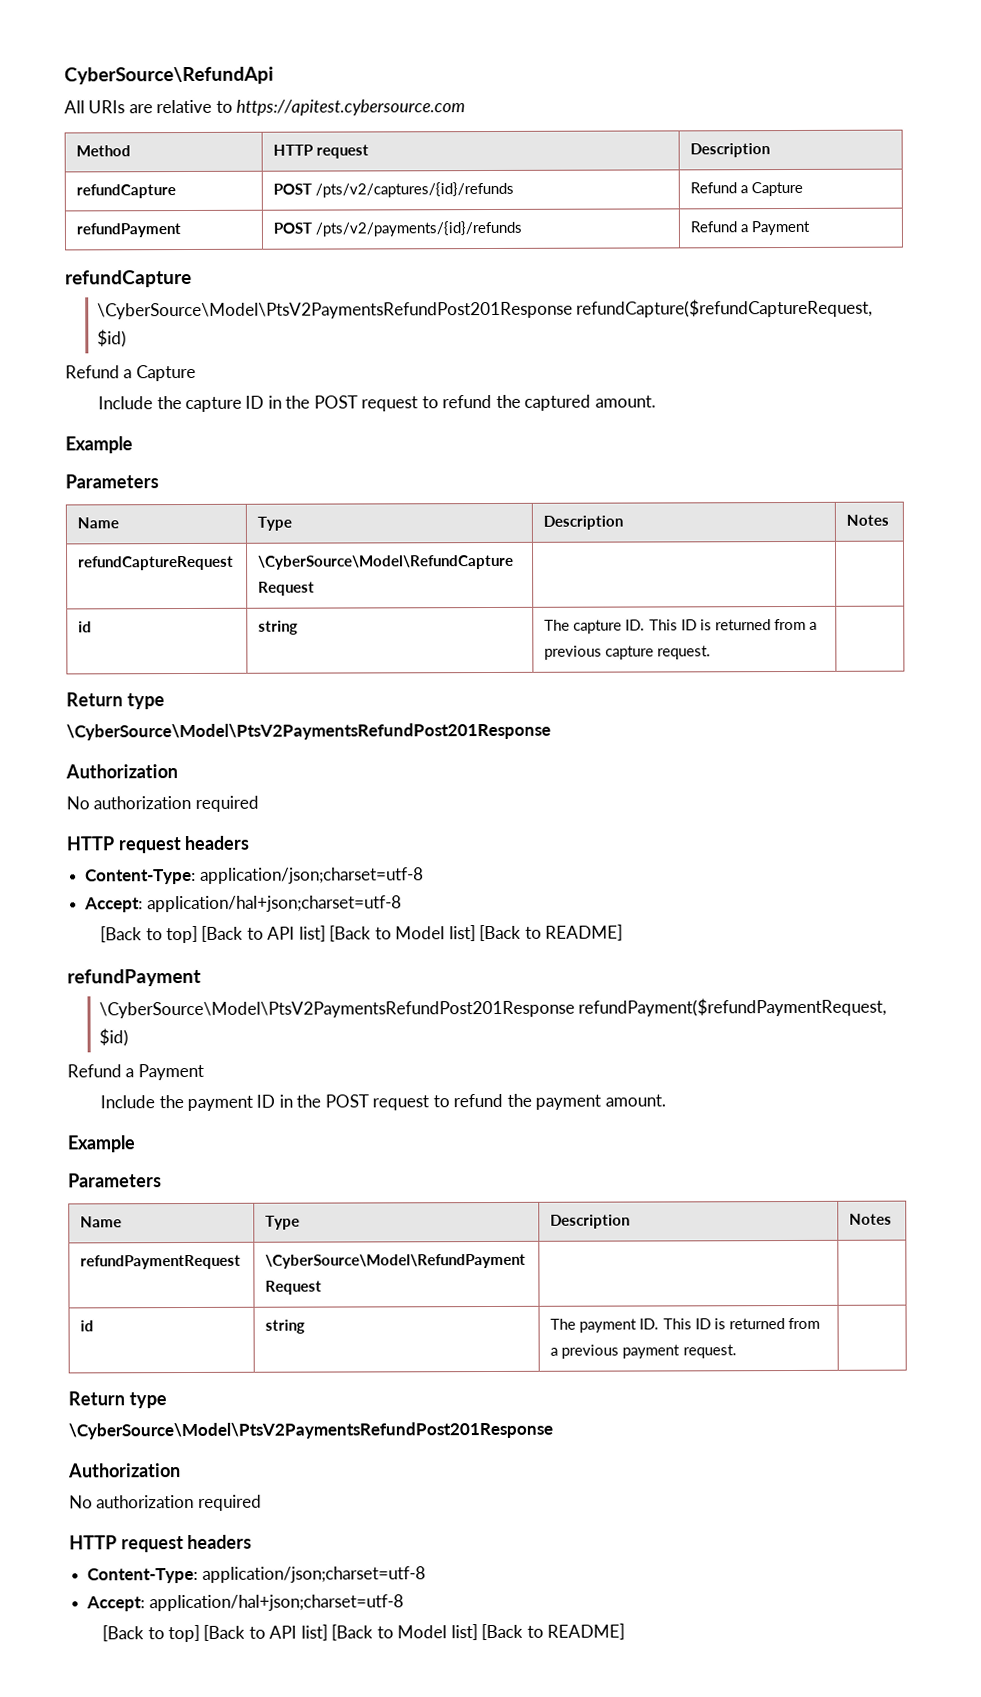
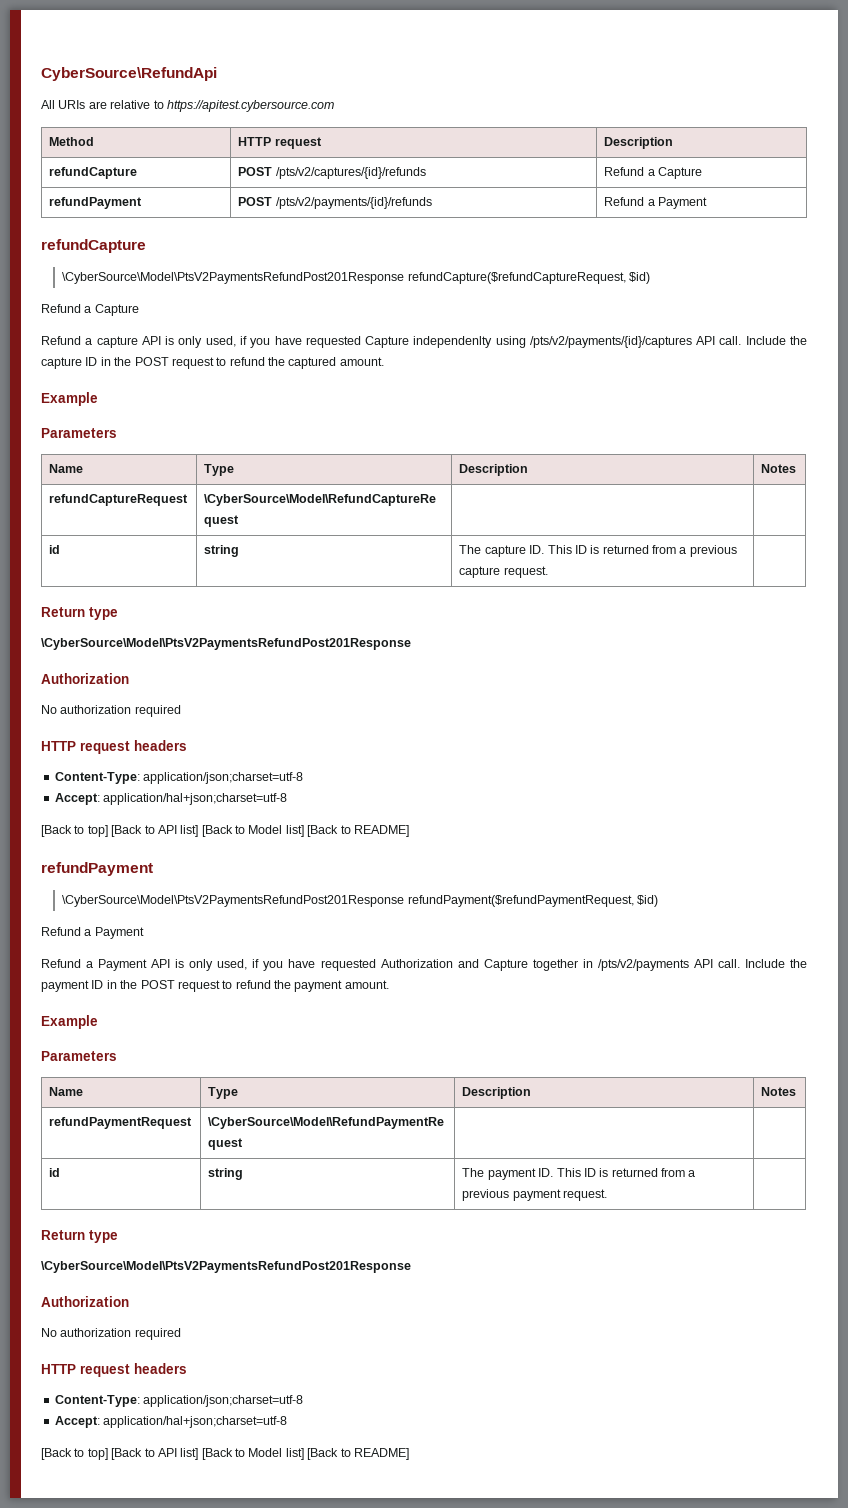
+ Refund a capture API is only used, if you have requested Capture independenlty using /pts/v2/payments/{id}/captures API call.
+ Refund a Payment API is only used, if you have requested Authorization and Capture together in /pts/v2/payments API call.

